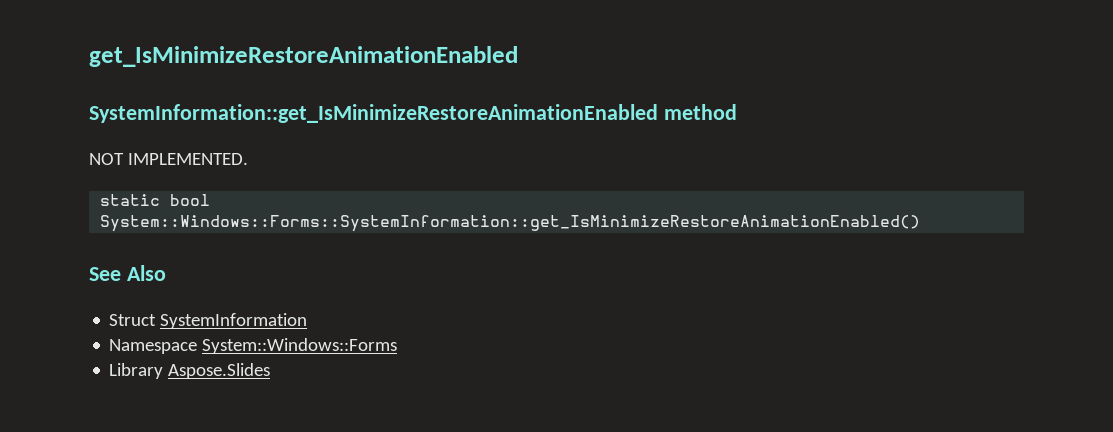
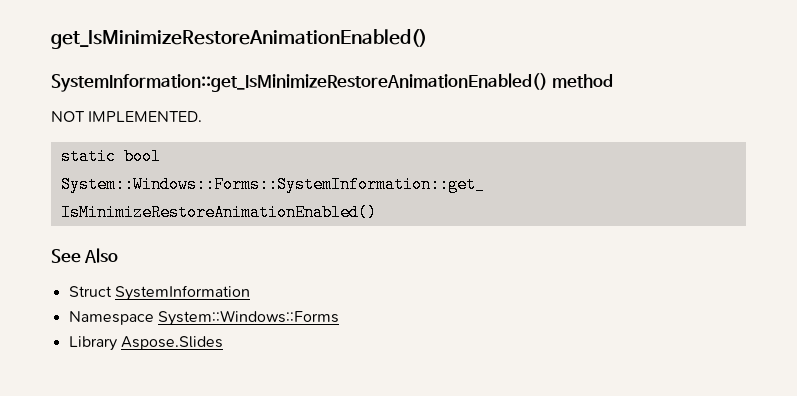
- get_IsMinimizeRestoreAnimationEnabled
- SystemInformation::get_IsMinimizeRestoreAnimationEnabled method
+ get_IsMinimizeRestoreAnimationEnabled()
+ SystemInformation::get_IsMinimizeRestoreAnimationEnabled() method

